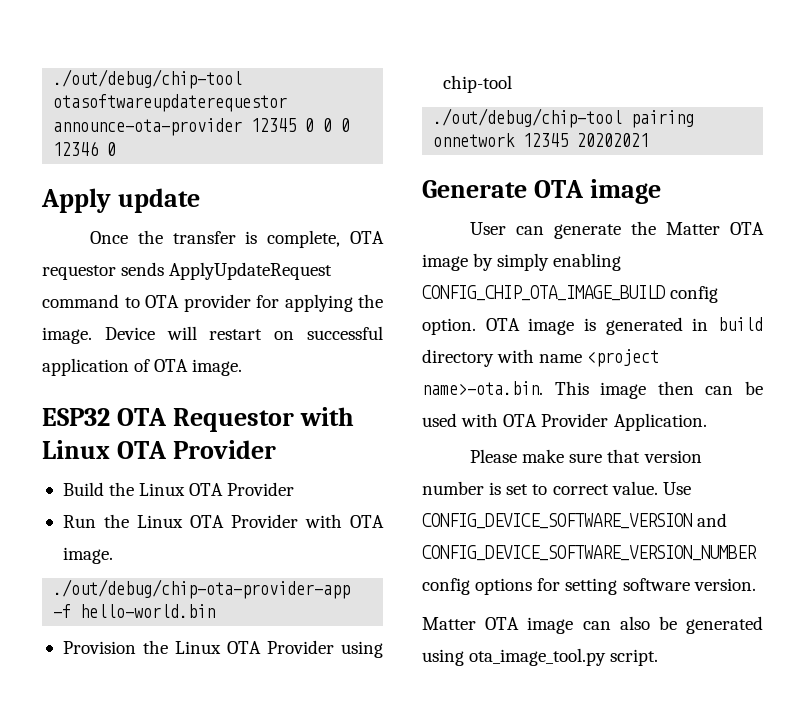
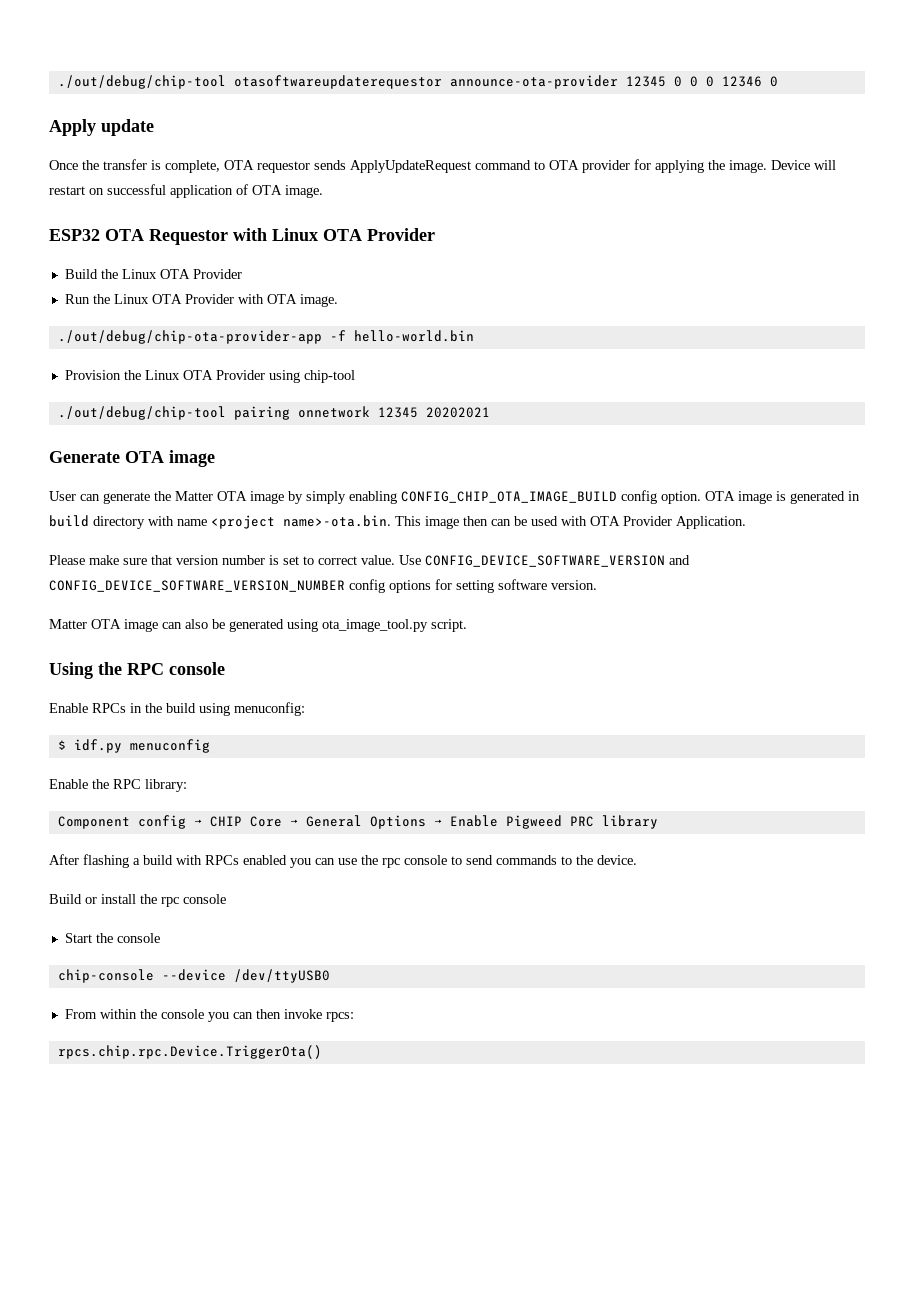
+ Using the RPC console
+ Enable RPCs in the build using menuconfig:
+ $ idf.py menuconfig
+ Enable the RPC library:
+ Component config → CHIP Core → General Options → Enable Pigweed PRC library
+ After flashing a build with RPCs enabled you can use the rpc console to send commands to the device.
+ Build or install the rpc console
+ Start the console
+ chip-console --device /dev/ttyUSB0
+ From within the console you can then invoke rpcs:
+ rpcs.chip.rpc.Device.TriggerOta()

